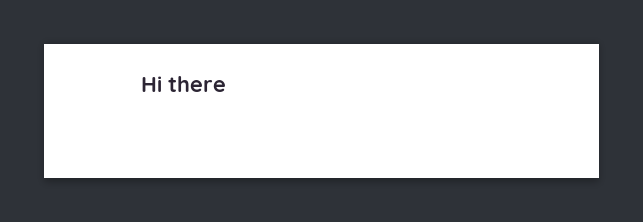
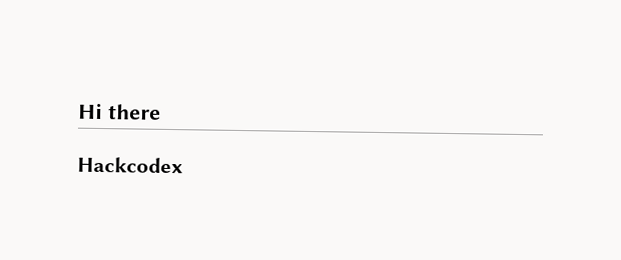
+ Hackcodex

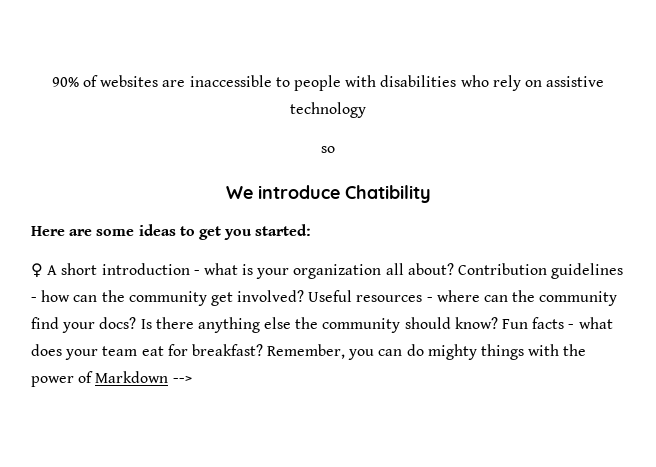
- Hi there
- Hackcodex
+ 90% of websites are inaccessible to people with disabilities who rely on assistive technology
+ so
+ We introduce Chatibility
+ Here are some ideas to get you started:
+ ♀ A short introduction - what is your organization all about? Contribution guidelines - how can the community get involved? Useful resources - where can the community find your docs? Is there anything else the community should know? Fun facts - what does your team eat for breakfast? Remember, you can do mighty things with the power of Markdown -->

